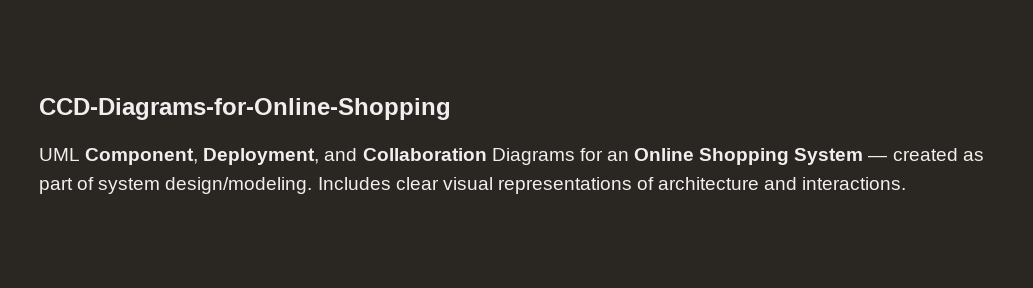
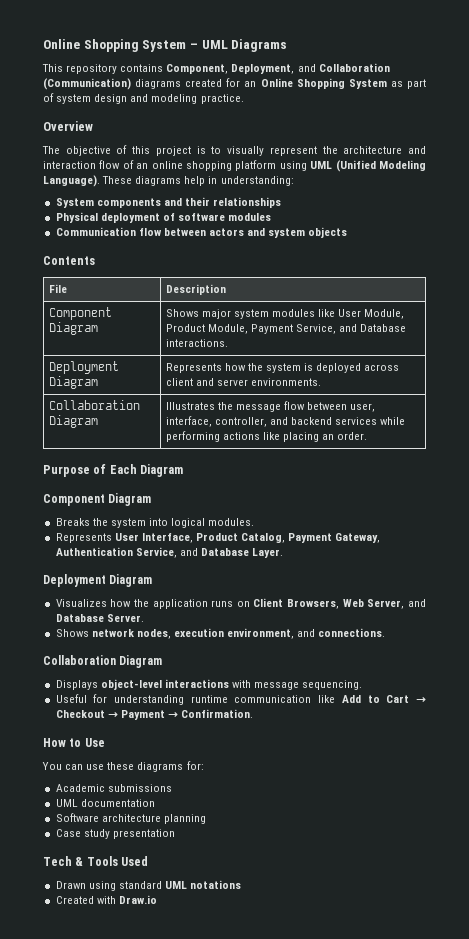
- CCD-Diagrams-for-Online-Shopping
- UML Component, Deployment, and Collaboration Diagrams for an Online Shopping System — created as part of system design/modeling. Includes clear visual representations of architecture and interactions.
+ Online Shopping System – UML Diagrams
+ This repository contains Component, Deployment, and Collaboration (Communication) diagrams created for an Online Shopping System as part of system design and modeling practice.
+ Overview
+ The objective of this project is to visually represent the architecture and interaction flow of an online shopping platform using UML (Unified Modeling Language). These diagrams help in understanding:
+ System components and their relationships
+ Physical deployment of software modules
+ Communication flow between actors and system objects
+ Contents
+ File | Description
+ Component Diagram | Shows major system modules like User Module, Product Module, Payment Service, and Database interactions.
+ Deployment Diagram | Represents how the system is deployed across client and server environments.
+ Collaboration Diagram | Illustrates the message flow between user, interface, controller, and backend services while performing actions like placing an order.
+ Purpose of Each Diagram
+ Component Diagram
+ Breaks the system into logical modules.
+ Represents User Interface, Product Catalog, Payment Gateway, Authentication Service, and Database Layer.
+ Deployment Diagram
+ Visualizes how the application runs on Client Browsers, Web Server, and Database Server.
+ Shows network nodes, execution environment, and connections.
+ Collaboration Diagram
+ Displays object-level interactions with message sequencing.
+ Useful for understanding runtime communication like Add to Cart → Checkout → Payment → Confirmation.
+ How to Use
+ You can use these diagrams for:
+ Academic submissions
+ UML documentation
+ Software architecture planning
+ Case study presentation
+ Tech & Tools Used
+ Drawn using standard UML notations
+ Created with Draw.io

